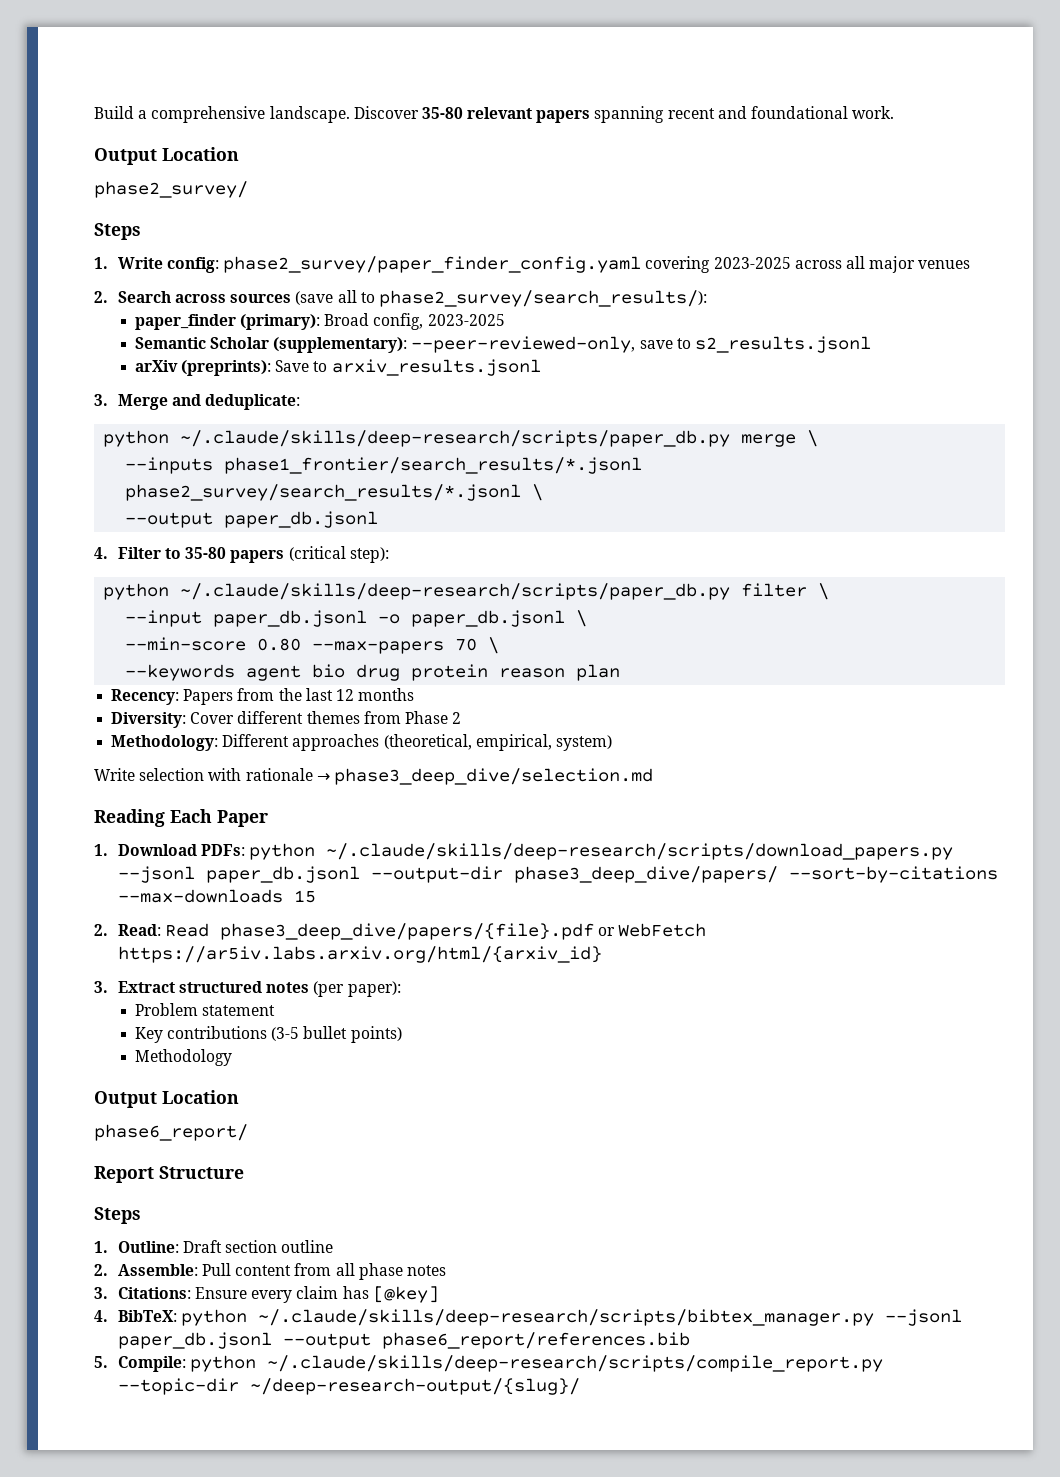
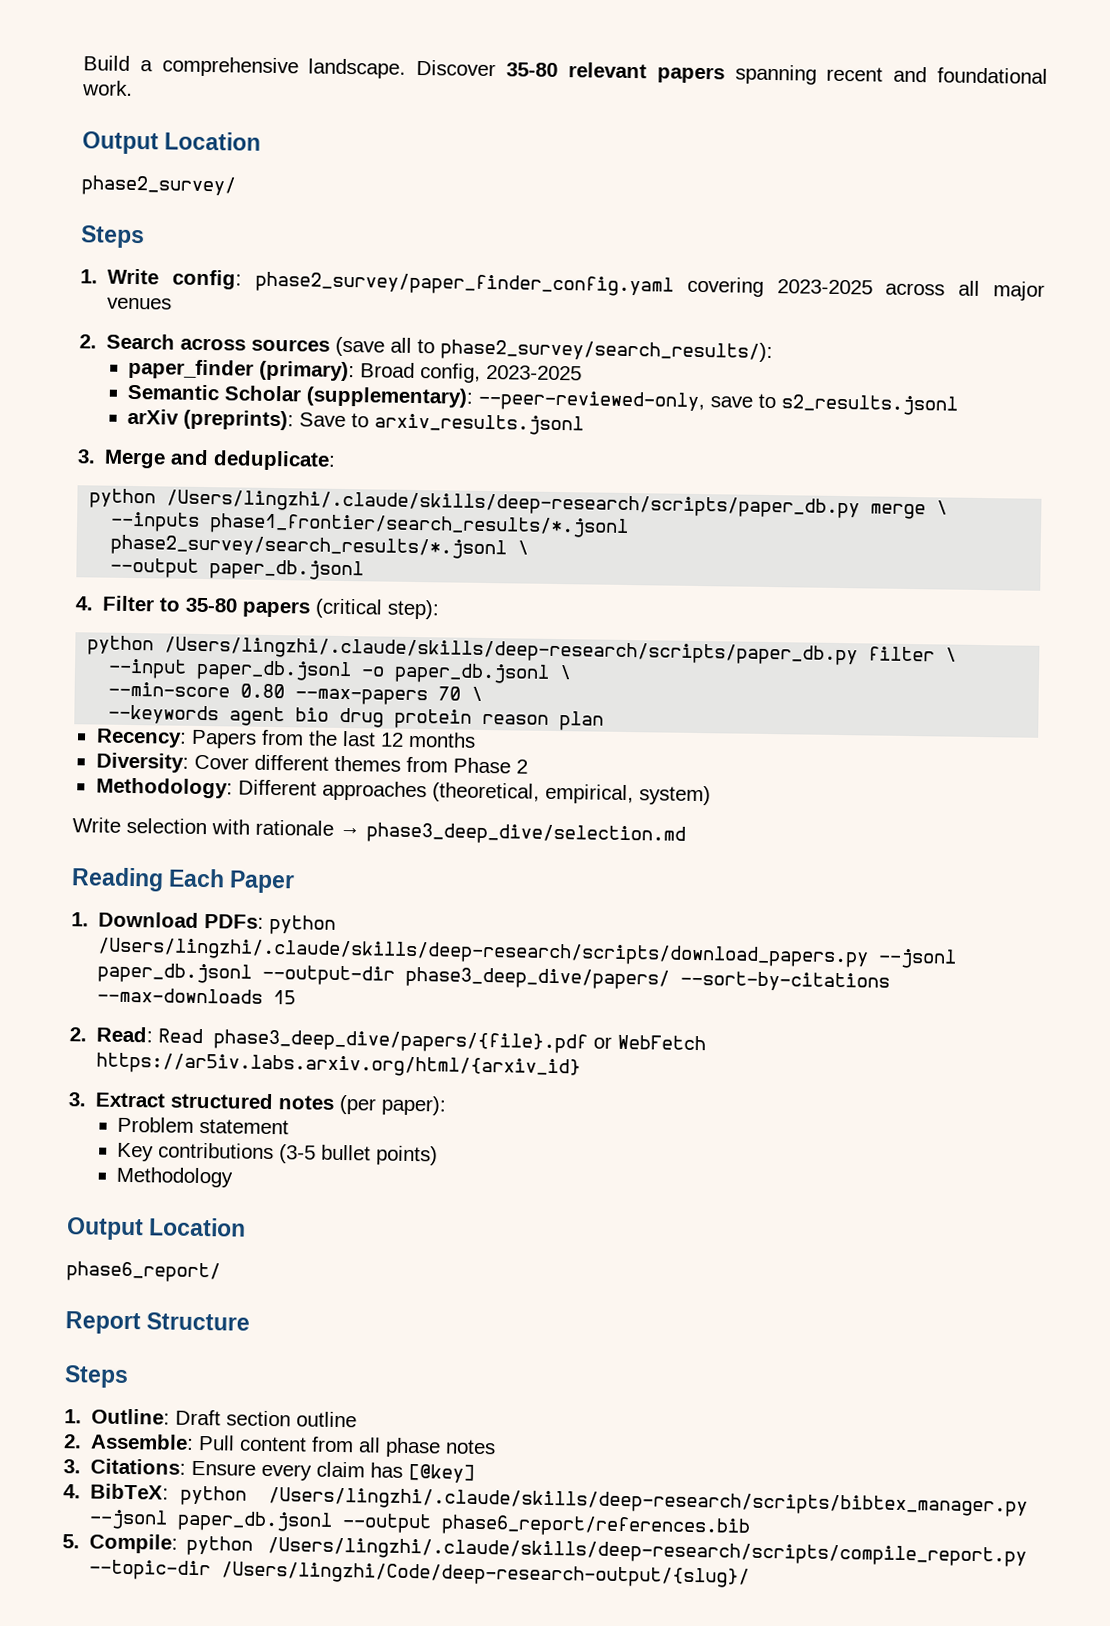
- python ~/.claude/skills/deep-research/scripts/paper_db.py merge \
+ python /Users/lingzhi/.claude/skills/deep-research/scripts/paper_db.py merge \
- python ~/.claude/skills/deep-research/scripts/paper_db.py filter \
+ python /Users/lingzhi/.claude/skills/deep-research/scripts/paper_db.py filter \
- 1. Download PDFs: python ~/.claude/skills/deep-research/scripts/download_papers.py --jsonl paper_db.jsonl --output-dir phase3_deep_dive/papers/ --sort-by-citations --max-downloads 15
+ 1. Download PDFs: python /Users/lingzhi/.claude/skills/deep-research/scripts/download_papers.py --jsonl paper_db.jsonl --output-dir phase3_deep_dive/papers/ --sort-by-citations --max-downloads 15
- 4. BibTeX: python ~/.claude/skills/deep-research/scripts/bibtex_manager.py --jsonl paper_db.jsonl --output phase6_report/references.bib
+ 4. BibTeX: python /Users/lingzhi/.claude/skills/deep-research/scripts/bibtex_manager.py --jsonl paper_db.jsonl --output phase6_report/references.bib
- 5. Compile: python ~/.claude/skills/deep-research/scripts/compile_report.py --topic-dir ~/deep-research-output/{slug}/
+ 5. Compile: python /Users/lingzhi/.claude/skills/deep-research/scripts/compile_report.py --topic-dir /Users/lingzhi/Code/deep-research-output/{slug}/

